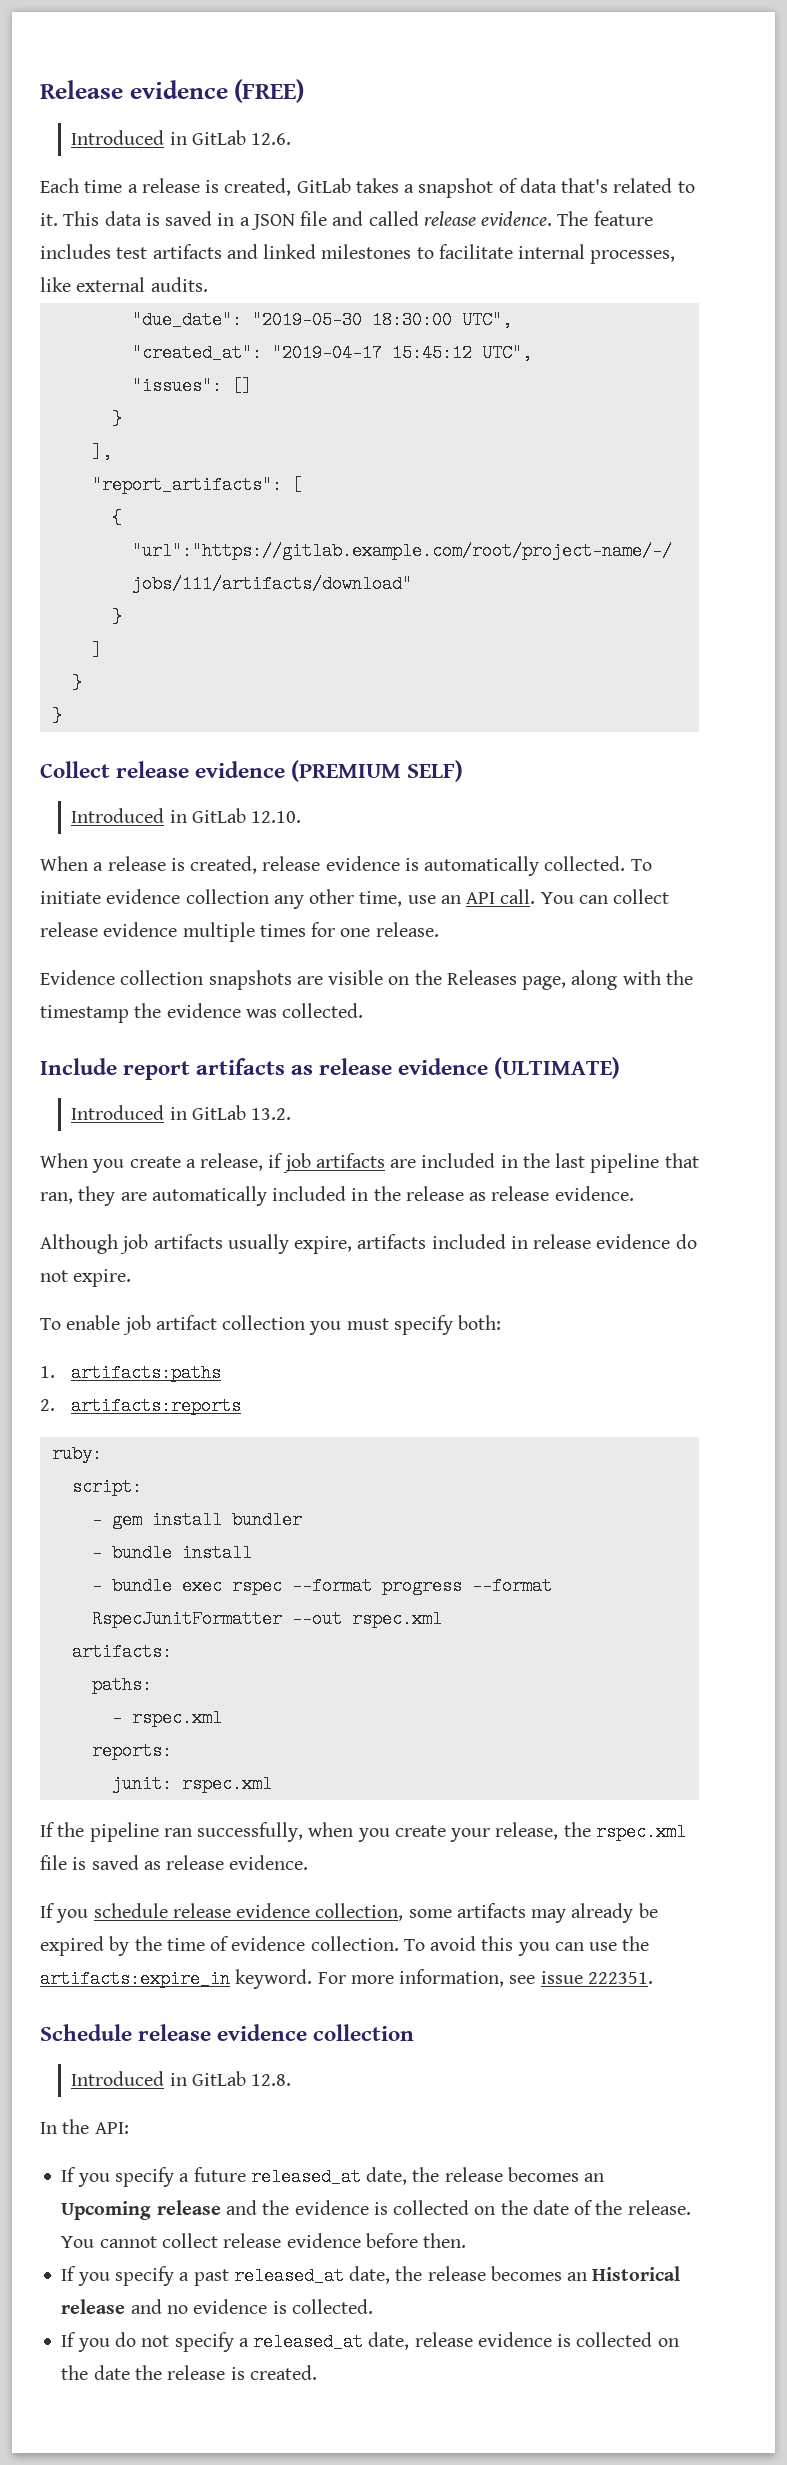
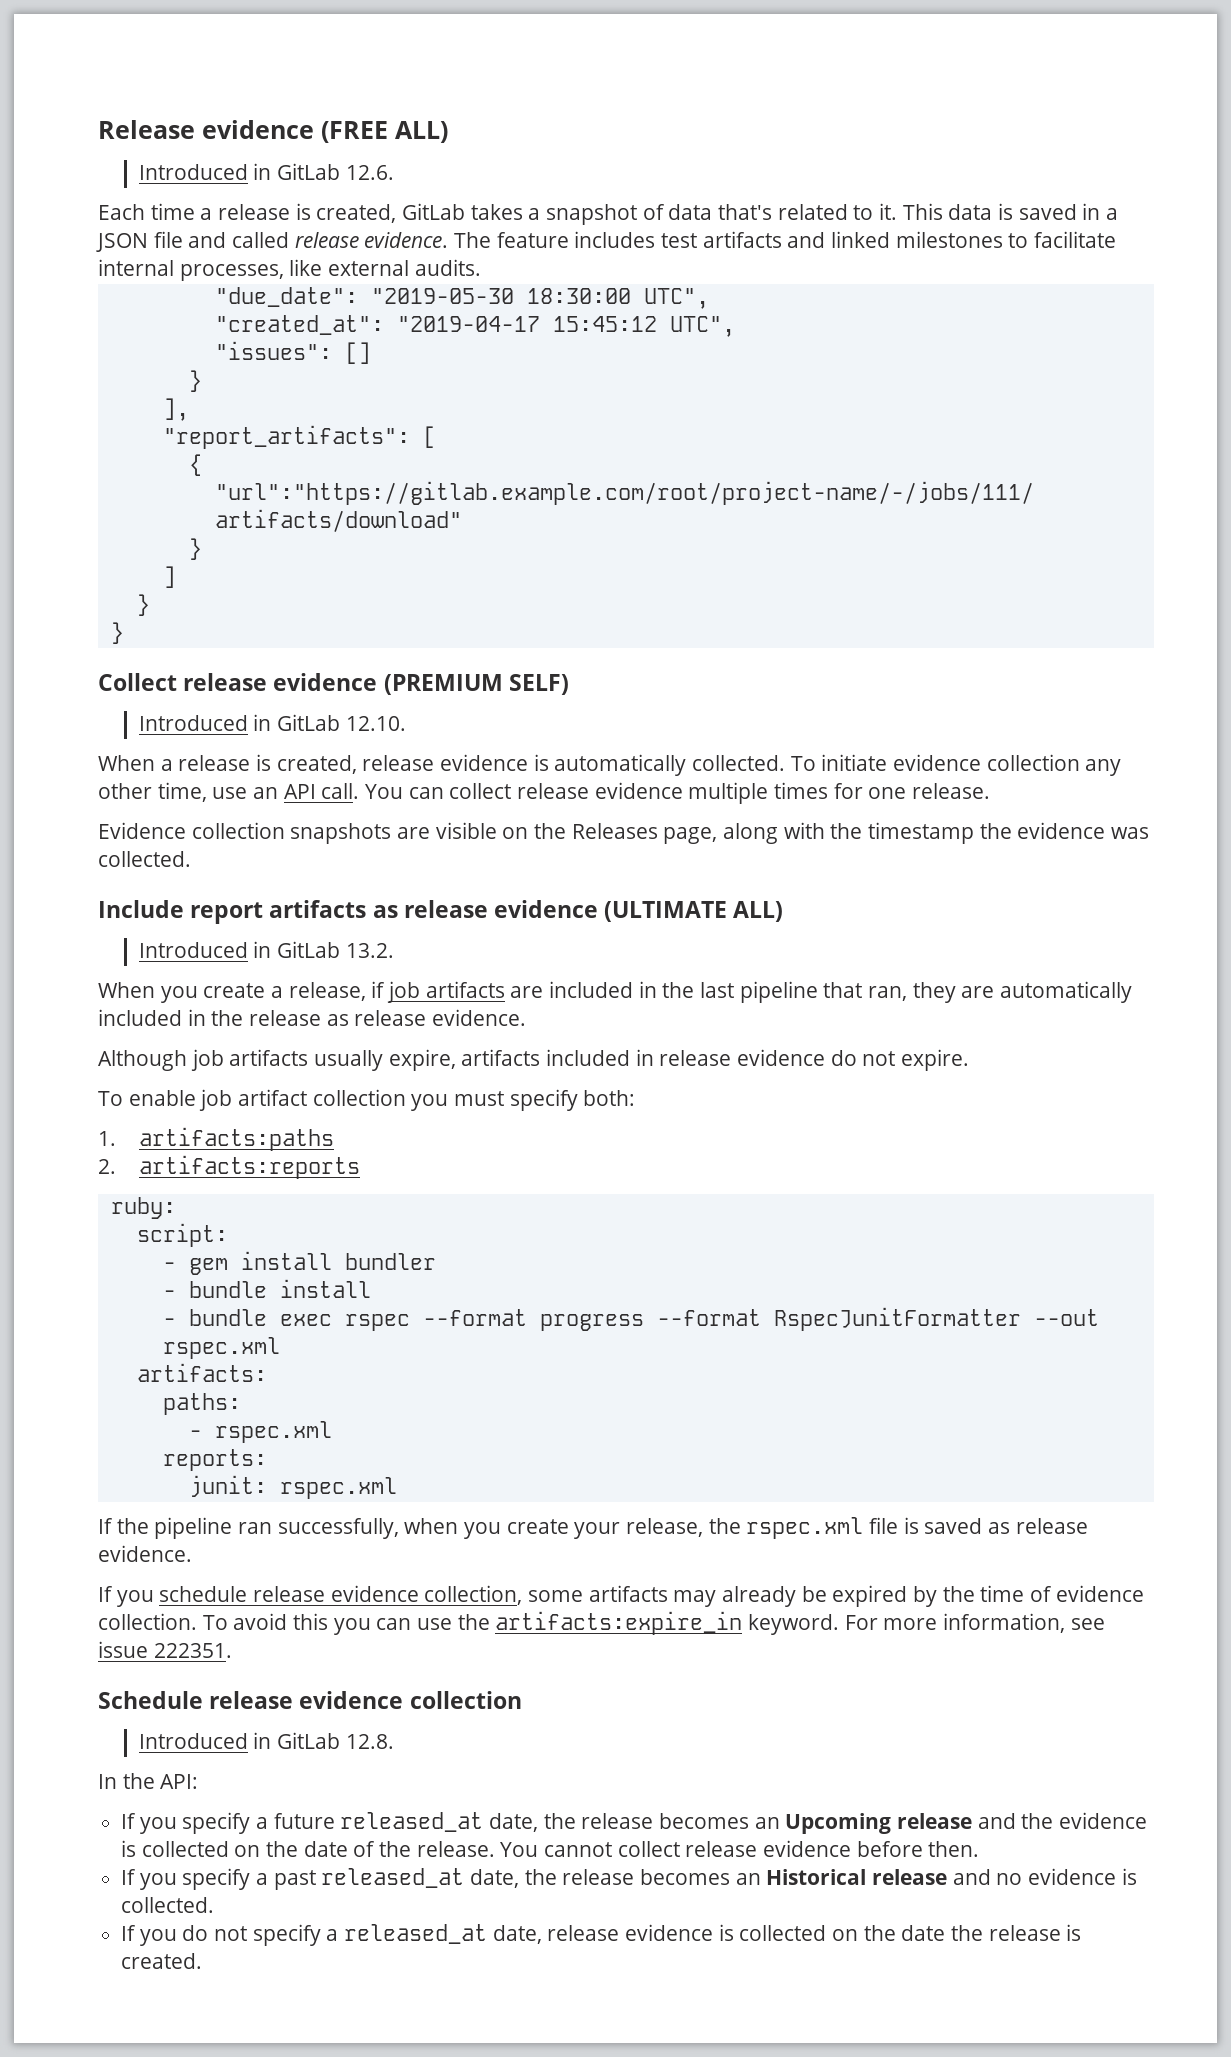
- Release evidence (FREE)
+ Release evidence (FREE ALL)
- Include report artifacts as release evidence (ULTIMATE)
+ Include report artifacts as release evidence (ULTIMATE ALL)

